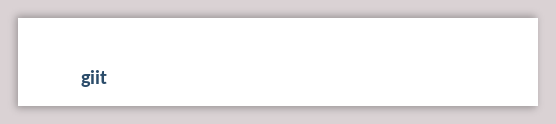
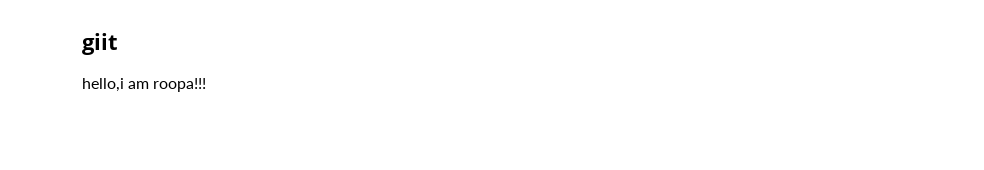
+ hello,i am roopa!!!

